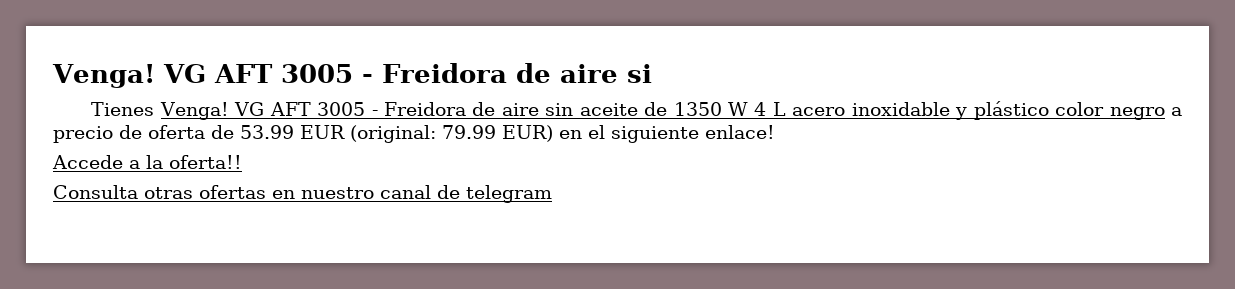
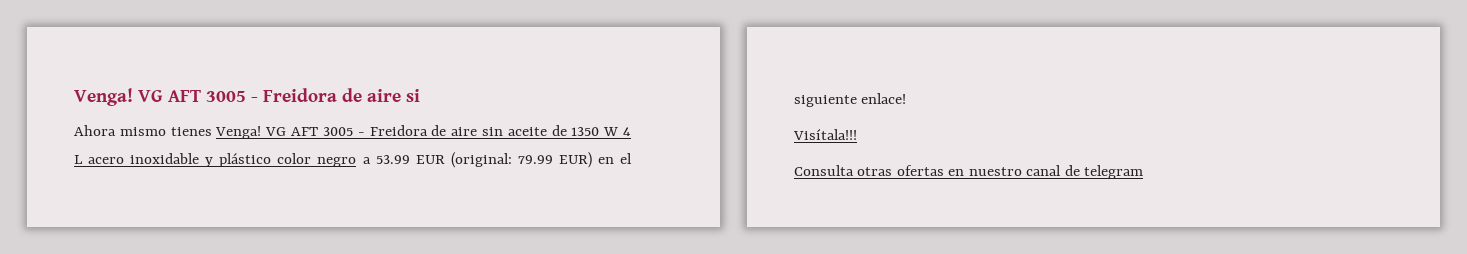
- Tienes Venga!
+ Ahora mismo tienes Venga!
- VG AFT 3005 - Freidora de aire sin aceite de 1350 W 4 L acero inoxidable y plástico color negro a precio de oferta de 53.99 EUR (original: 79.99 EUR) en el siguiente enlace!
+ VG AFT 3005 - Freidora de aire sin aceite de 1350 W 4 L acero inoxidable y plástico color negro a 53.99 EUR (original: 79.99 EUR) en el siguiente enlace!
- Accede a la oferta!!
+ Visítala!!!

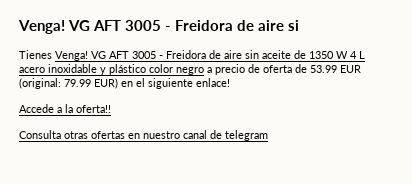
- Ahora mismo tienes Venga!
+ Tienes Venga!
- VG AFT 3005 - Freidora de aire sin aceite de 1350 W 4 L acero inoxidable y plástico color negro a 53.99 EUR (original: 79.99 EUR) en el siguiente enlace!
+ VG AFT 3005 - Freidora de aire sin aceite de 1350 W 4 L acero inoxidable y plástico color negro a precio de oferta de 53.99 EUR (original: 79.99 EUR) en el siguiente enlace!
- Visítala!!!
+ Accede a la oferta!!

